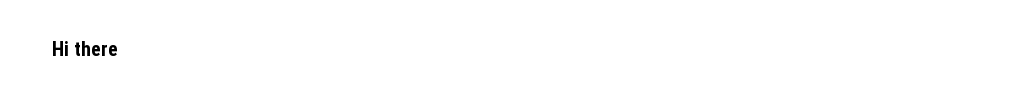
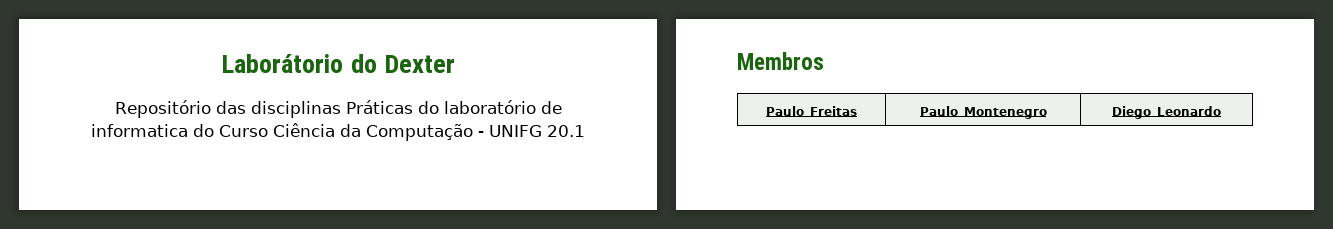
- Hi there
+ Laborátorio do Dexter
+ Repositório das disciplinas Práticas do laboratório de informatica do Curso Ciência da Computação - UNIFG 20.1
+ Membros
+ Paulo Freitas | Paulo Montenegro | Diego Leonardo

